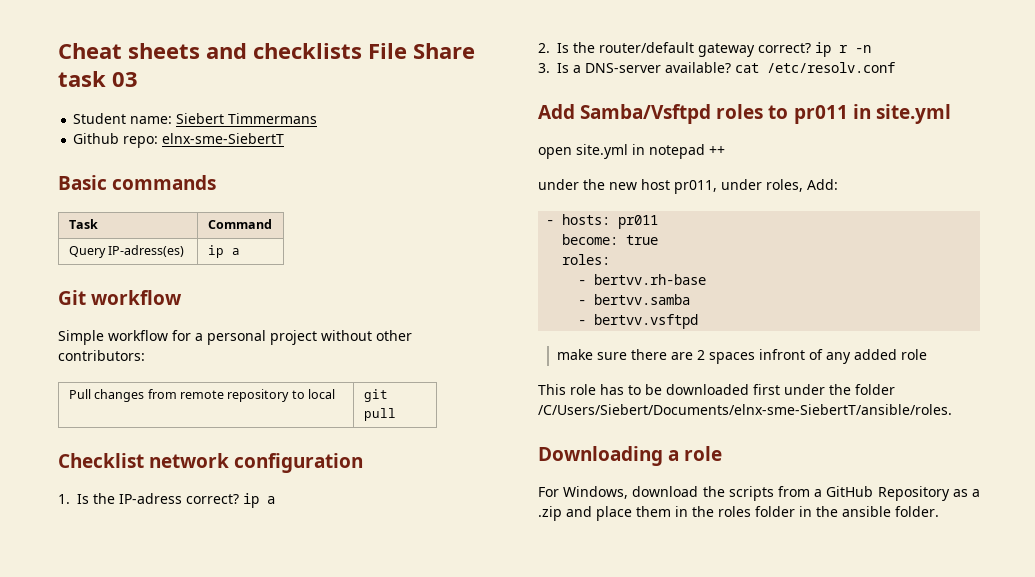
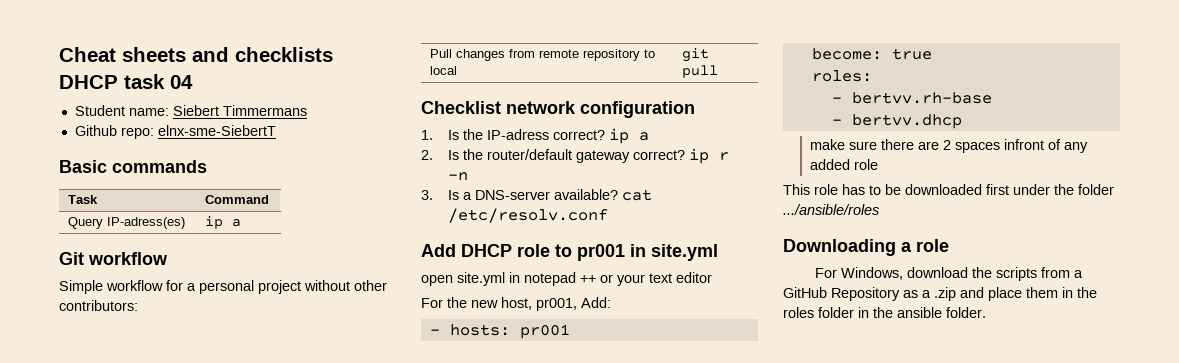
- Cheat sheets and checklists File Share task 03
+ Cheat sheets and checklists DHCP task 04
- Add Samba/Vsftpd roles to pr011 in site.yml
+ Add DHCP role to pr001 in site.yml
- open site.yml in notepad ++
- under the new host pr011, under roles, Add:
+ open site.yml in notepad ++ or your text editor
+ For the new host, pr001, Add:
- - hosts: pr011
+ - hosts: pr001
- - bertvv.samba
- - bertvv.vsftpd
+ - bertvv.dhcp
- This role has to be downloaded first under the folder /C/Users/Siebert/Documents/elnx-sme-SiebertT/ansible/roles.
+ This role has to be downloaded first under the folder .../ansible/roles

